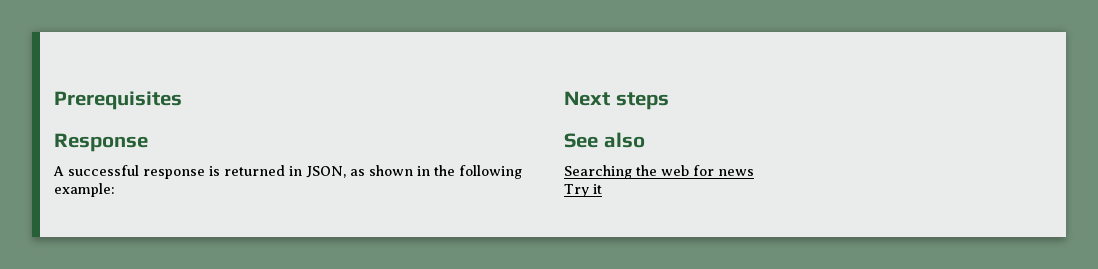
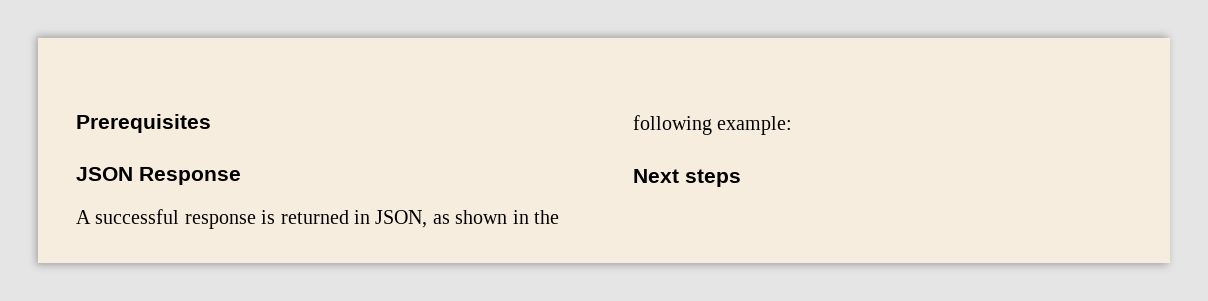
- Response
+ JSON Response
- See also
- Searching the web for news
- Try it

